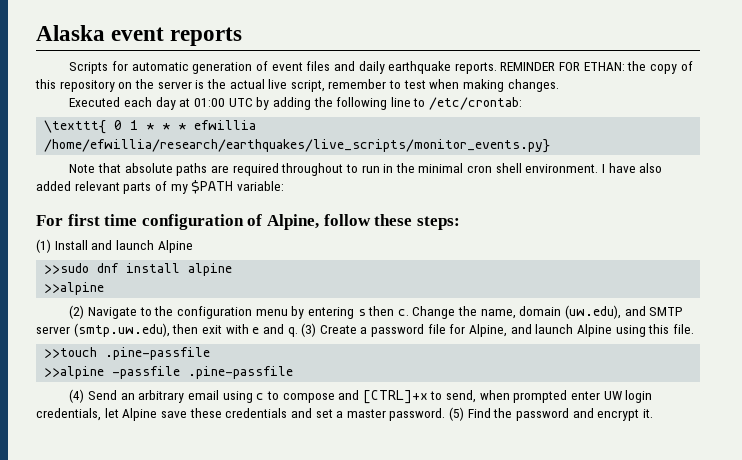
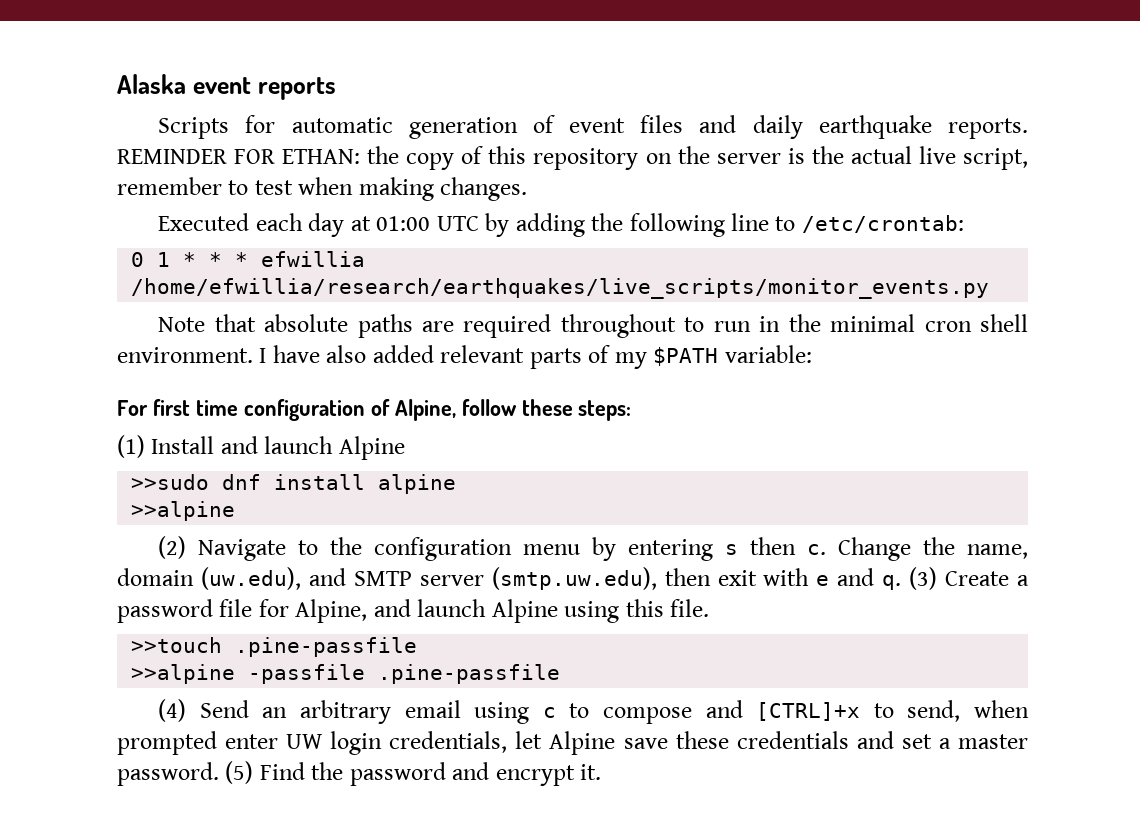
- \texttt{ 0 1 * * * efwillia /home/efwillia/research/earthquakes/live_scripts/monitor_events.py}
+ 0 1 * * * efwillia /home/efwillia/research/earthquakes/live_scripts/monitor_events.py

